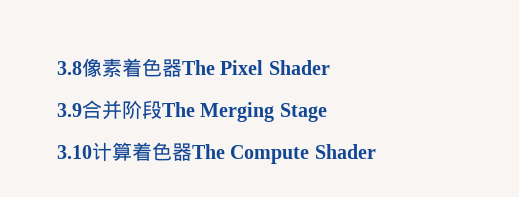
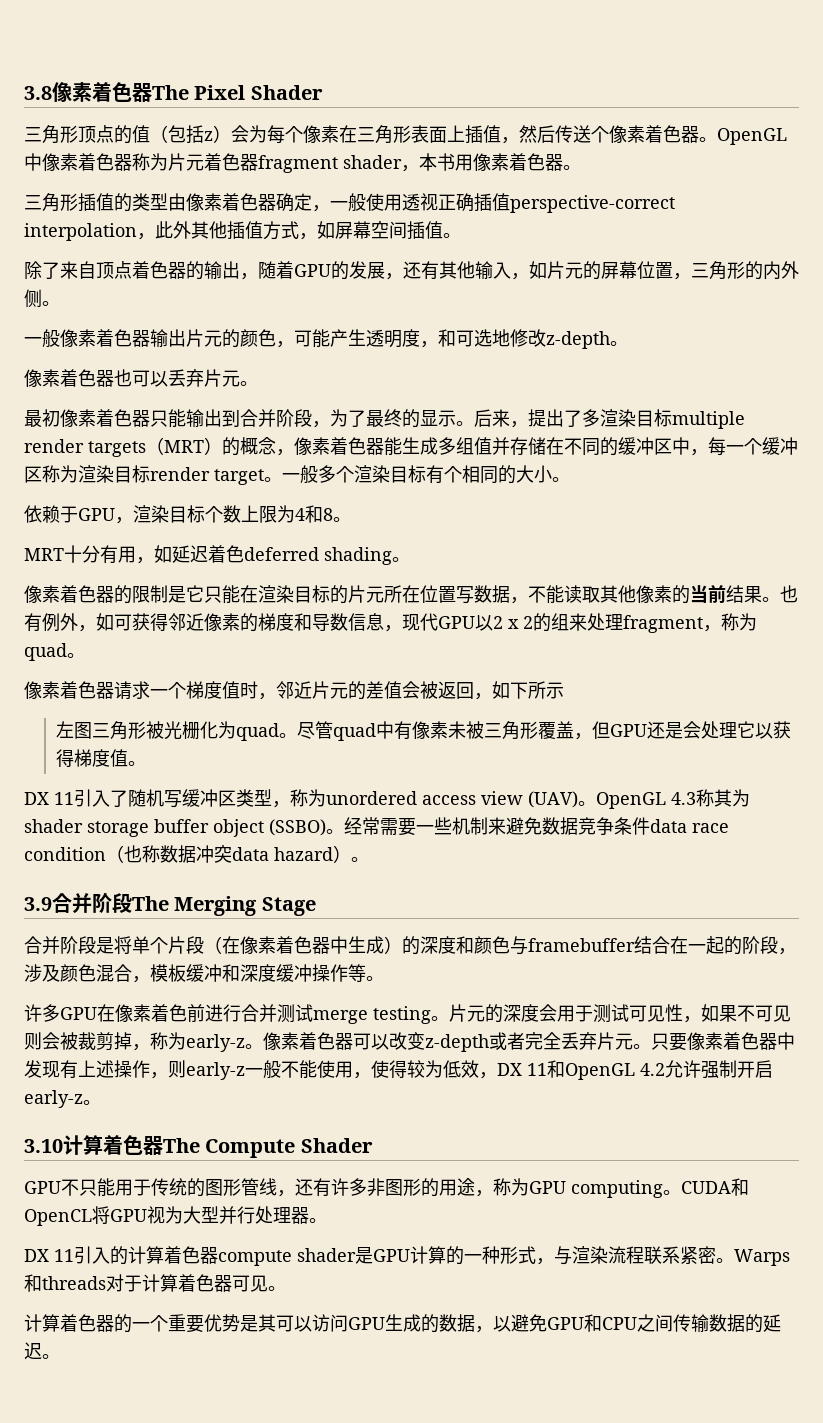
+ 三角形顶点的值（包括z）会为每个像素在三角形表面上插值，然后传送个像素着色器。OpenGL中像素着色器称为片元着色器fragment shader，本书用像素着色器。
+ 三角形插值的类型由像素着色器确定，一般使用透视正确插值perspective-correct interpolation，此外其他插值方式，如屏幕空间插值。
+ 除了来自顶点着色器的输出，随着GPU的发展，还有其他输入，如片元的屏幕位置，三角形的内外侧。
+ 一般像素着色器输出片元的颜色，可能产生透明度，和可选地修改z-depth。
+ 像素着色器也可以丢弃片元。
+ 最初像素着色器只能输出到合并阶段，为了最终的显示。后来，提出了多渲染目标multiple render targets（MRT）的概念，像素着色器能生成多组值并存储在不同的缓冲区中，每一个缓冲区称为渲染目标render target。一般多个渲染目标有个相同的大小。
+ 依赖于GPU，渲染目标个数上限为4和8。
+ MRT十分有用，如延迟着色deferred shading。
+ 像素着色器的限制是它只能在渲染目标的片元所在位置写数据，不能读取其他像素的当前结果。也有例外，如可获得邻近像素的梯度和导数信息，现代GPU以2 x 2的组来处理fragment，称为quad。
+ 像素着色器请求一个梯度值时，邻近片元的差值会被返回，如下所示
+ 左图三角形被光栅化为quad。尽管quad中有像素未被三角形覆盖，但GPU还是会处理它以获得梯度值。
+ DX 11引入了随机写缓冲区类型，称为unordered access view (UAV)。OpenGL 4.3称其为shader storage buffer object (SSBO)。经常需要一些机制来避免数据竞争条件data race condition（也称数据冲突data hazard）。
+ 合并阶段是将单个片段（在像素着色器中生成）的深度和颜色与framebuffer结合在一起的阶段，涉及颜色混合，模板缓冲和深度缓冲操作等。
+ 许多GPU在像素着色前进行合并测试merge testing。片元的深度会用于测试可见性，如果不可见则会被裁剪掉，称为early-z。像素着色器可以改变z-depth或者完全丢弃片元。只要像素着色器中发现有上述操作，则early-z一般不能使用，使得较为低效，DX 11和OpenGL 4.2允许强制开启early-z。
+ GPU不只能用于传统的图形管线，还有许多非图形的用途，称为GPU computing。CUDA和OpenCL将GPU视为大型并行处理器。
+ DX 11引入的计算着色器compute shader是GPU计算的一种形式，与渲染流程联系紧密。Warps和threads对于计算着色器可见。
+ 计算着色器的一个重要优势是其可以访问GPU生成的数据，以避免GPU和CPU之间传输数据的延迟。

